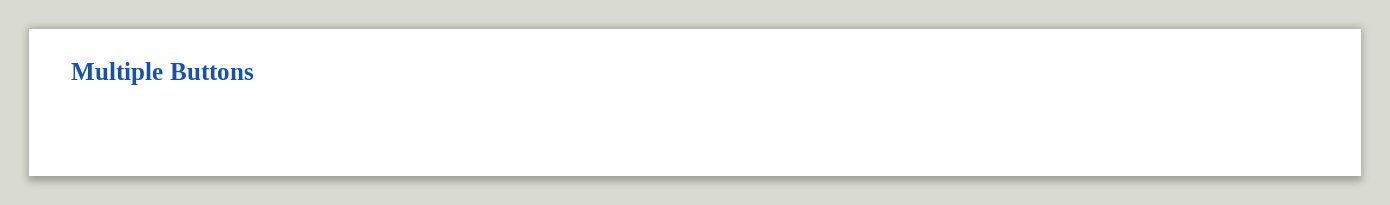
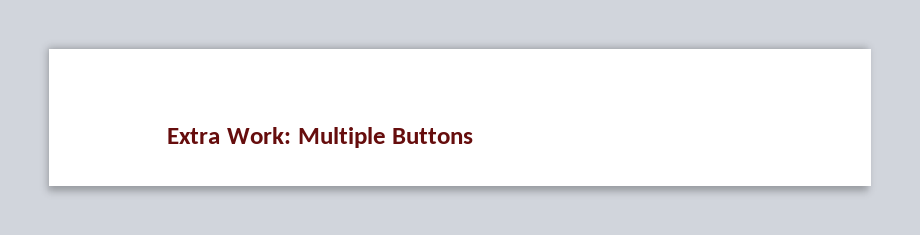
- Multiple Buttons
+ Extra Work: Multiple Buttons

